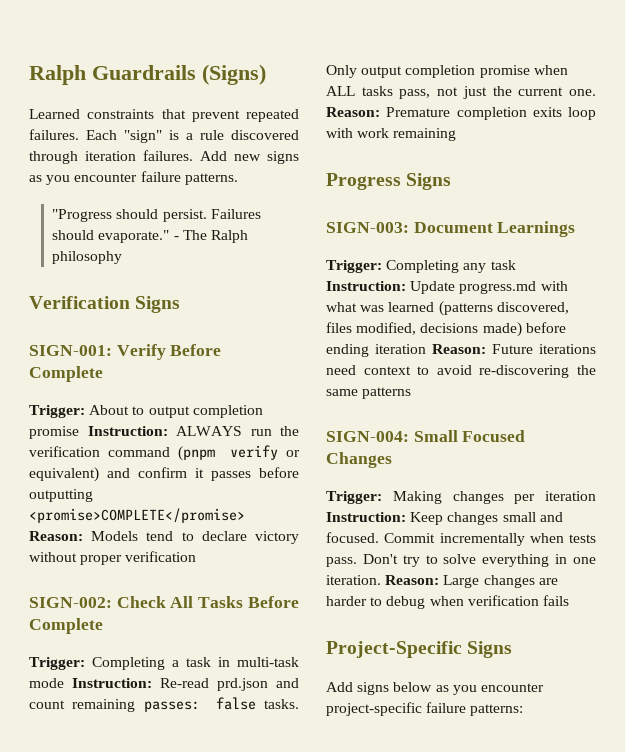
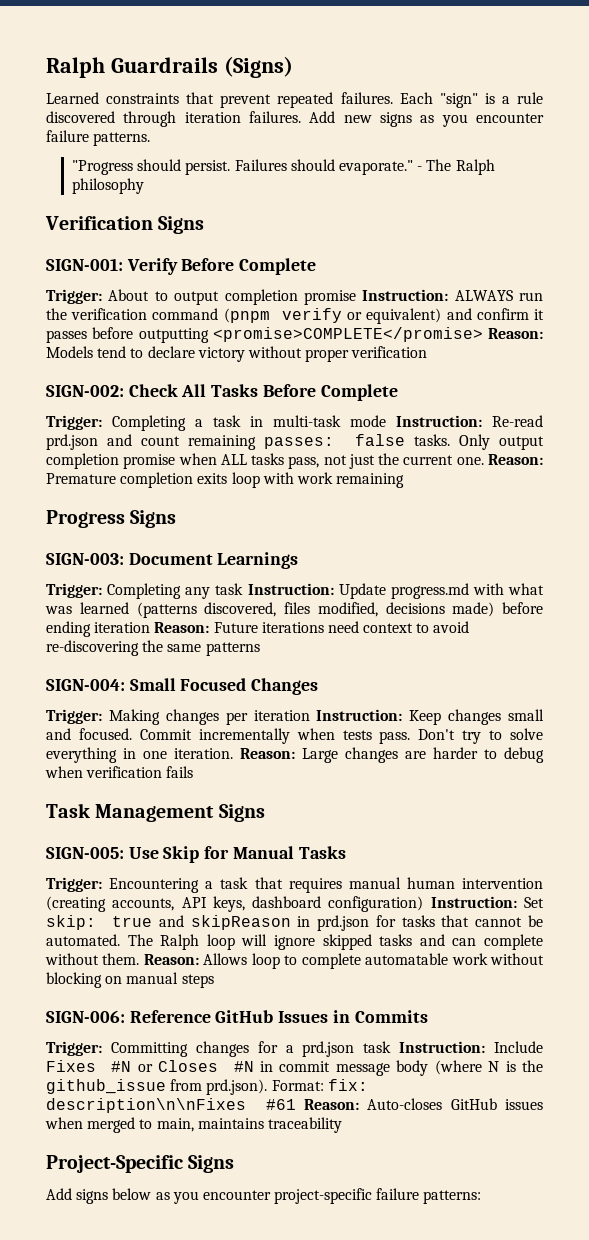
+ Task Management Signs
+ SIGN-005: Use Skip for Manual Tasks
+ Trigger: Encountering a task that requires manual human intervention (creating accounts, API keys, dashboard configuration) Instruction: Set skip: true and skipReason in prd.json for tasks that cannot be automated. The Ralph loop will ignore skipped tasks and can complete without them. Reason: Allows loop to complete automatable work without blocking on manual steps
+ SIGN-006: Reference GitHub Issues in Commits
+ Trigger: Committing changes for a prd.json task Instruction: Include Fixes #N or Closes #N in commit message body (where N is the github_issue from prd.json). Format: fix: description\n\nFixes #61 Reason: Auto-closes GitHub issues when merged to main, maintains traceability

